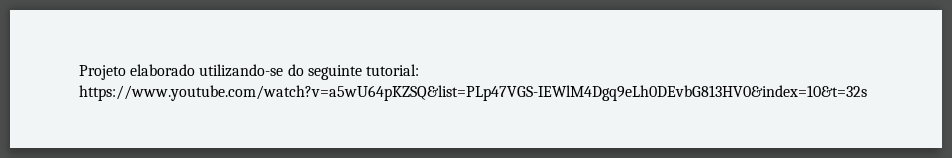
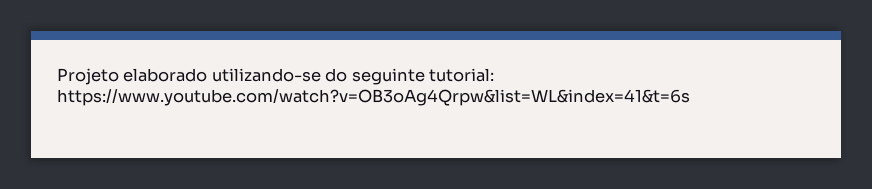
- Projeto elaborado utilizando-se do seguinte tutorial: https://www.youtube.com/watch?v=a5wU64pKZSQ&list=PLp47VGS-IEWlM4Dgq9eLh0DEvbG813HV0&index=10&t=32s
+ Projeto elaborado utilizando-se do seguinte tutorial: https://www.youtube.com/watch?v=OB3oAg4Qrpw&list=WL&index=41&t=6s

